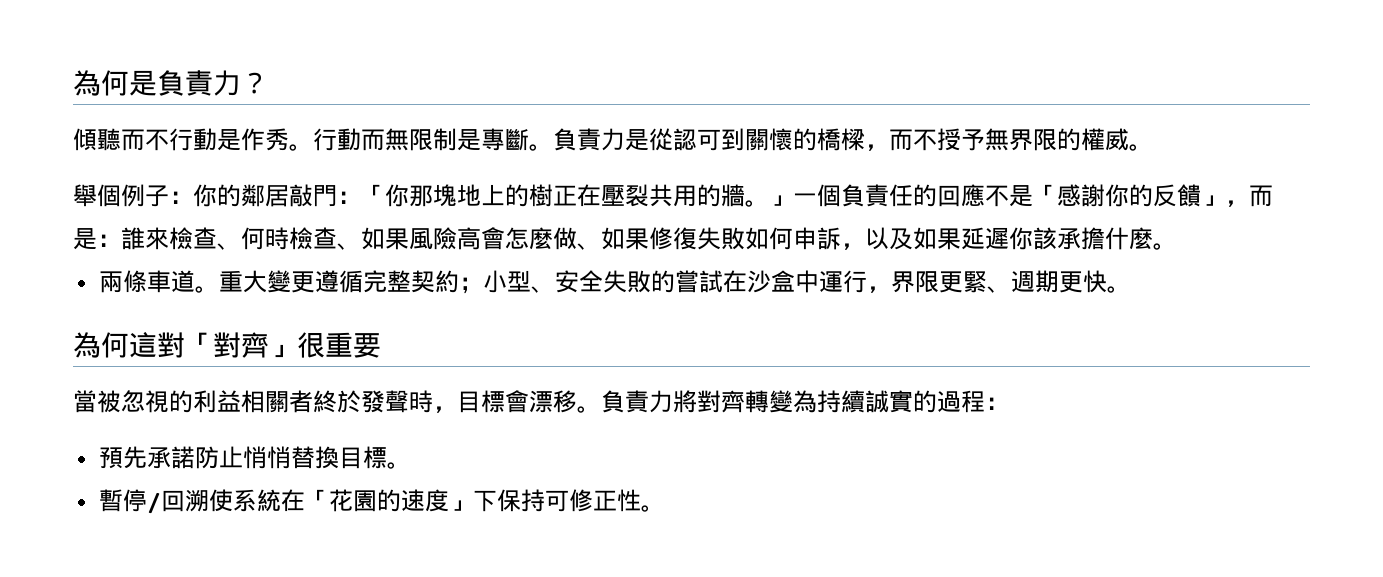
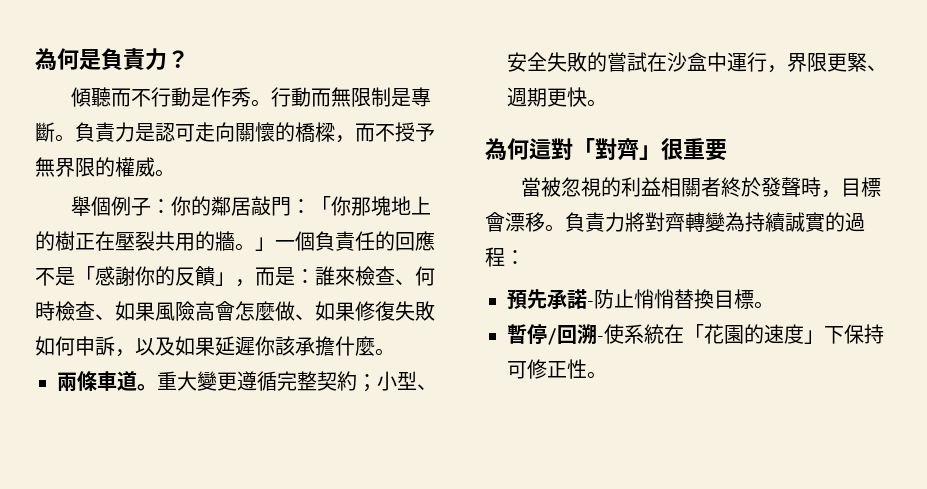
- 負責力是從認可到關懷的橋樑，而不授予無界限的權威。
+ 負責力是認可走向關懷的橋樑，而不授予無界限的權威。
- 預先承諾防止悄悄替換目標。
+ 預先承諾-防止悄悄替換目標。
- 暫停/回溯使系統在「花園的速度」下保持可修正性。
+ 暫停/回溯-使系統在「花園的速度」下保持可修正性。

